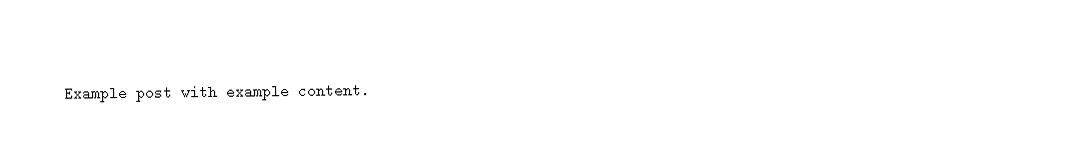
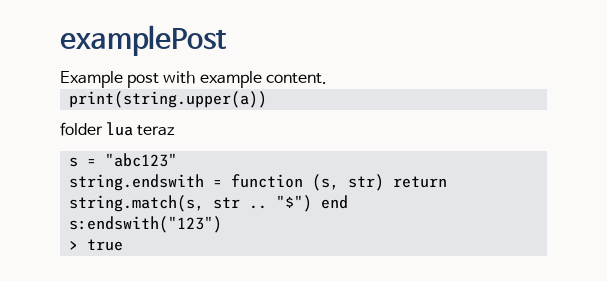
+ examplePost
+ print(string.upper(a))
+ folder lua teraz
+ s = "abc123"
+ string.endswith = function (s, str) return string.match(s, str .. "$") end
+ s:endswith("123")
+ > true

